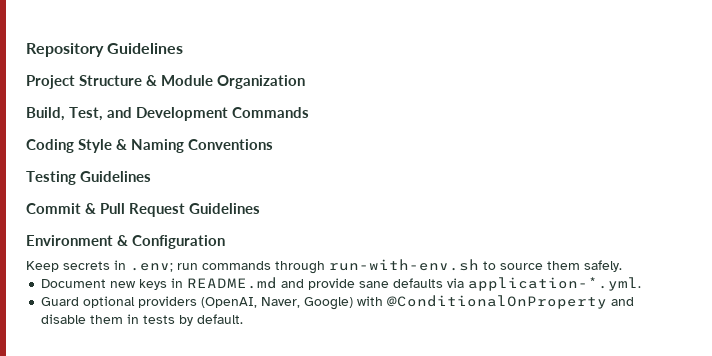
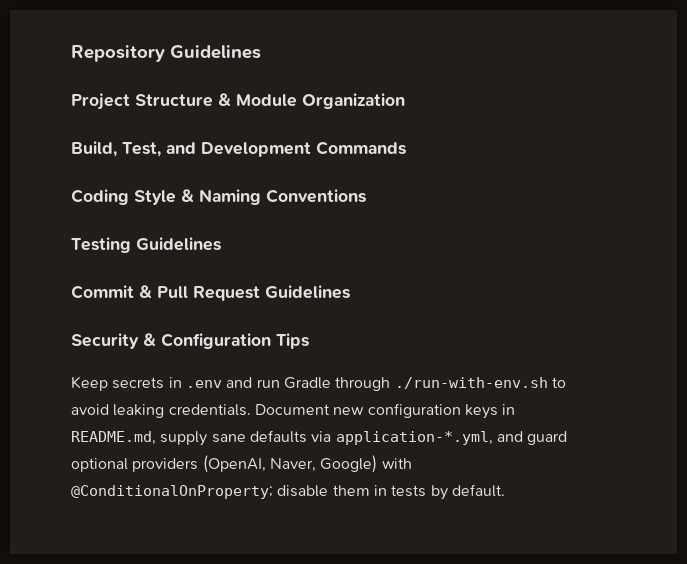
- Environment & Configuration
+ Security & Configuration Tips
- Keep secrets in .env; run commands through run-with-env.sh to source them safely.
- Document new keys in README.md and provide sane defaults via application-*.yml.
- Guard optional providers (OpenAI, Naver, Google) with @ConditionalOnProperty and disable them in tests by default.
+ Keep secrets in .env and run Gradle through ./run-with-env.sh to avoid leaking credentials. Document new configuration keys in README.md, supply sane defaults via application-*.yml, and guard optional providers (OpenAI, Naver, Google) with @ConditionalOnProperty; disable them in tests by default.

